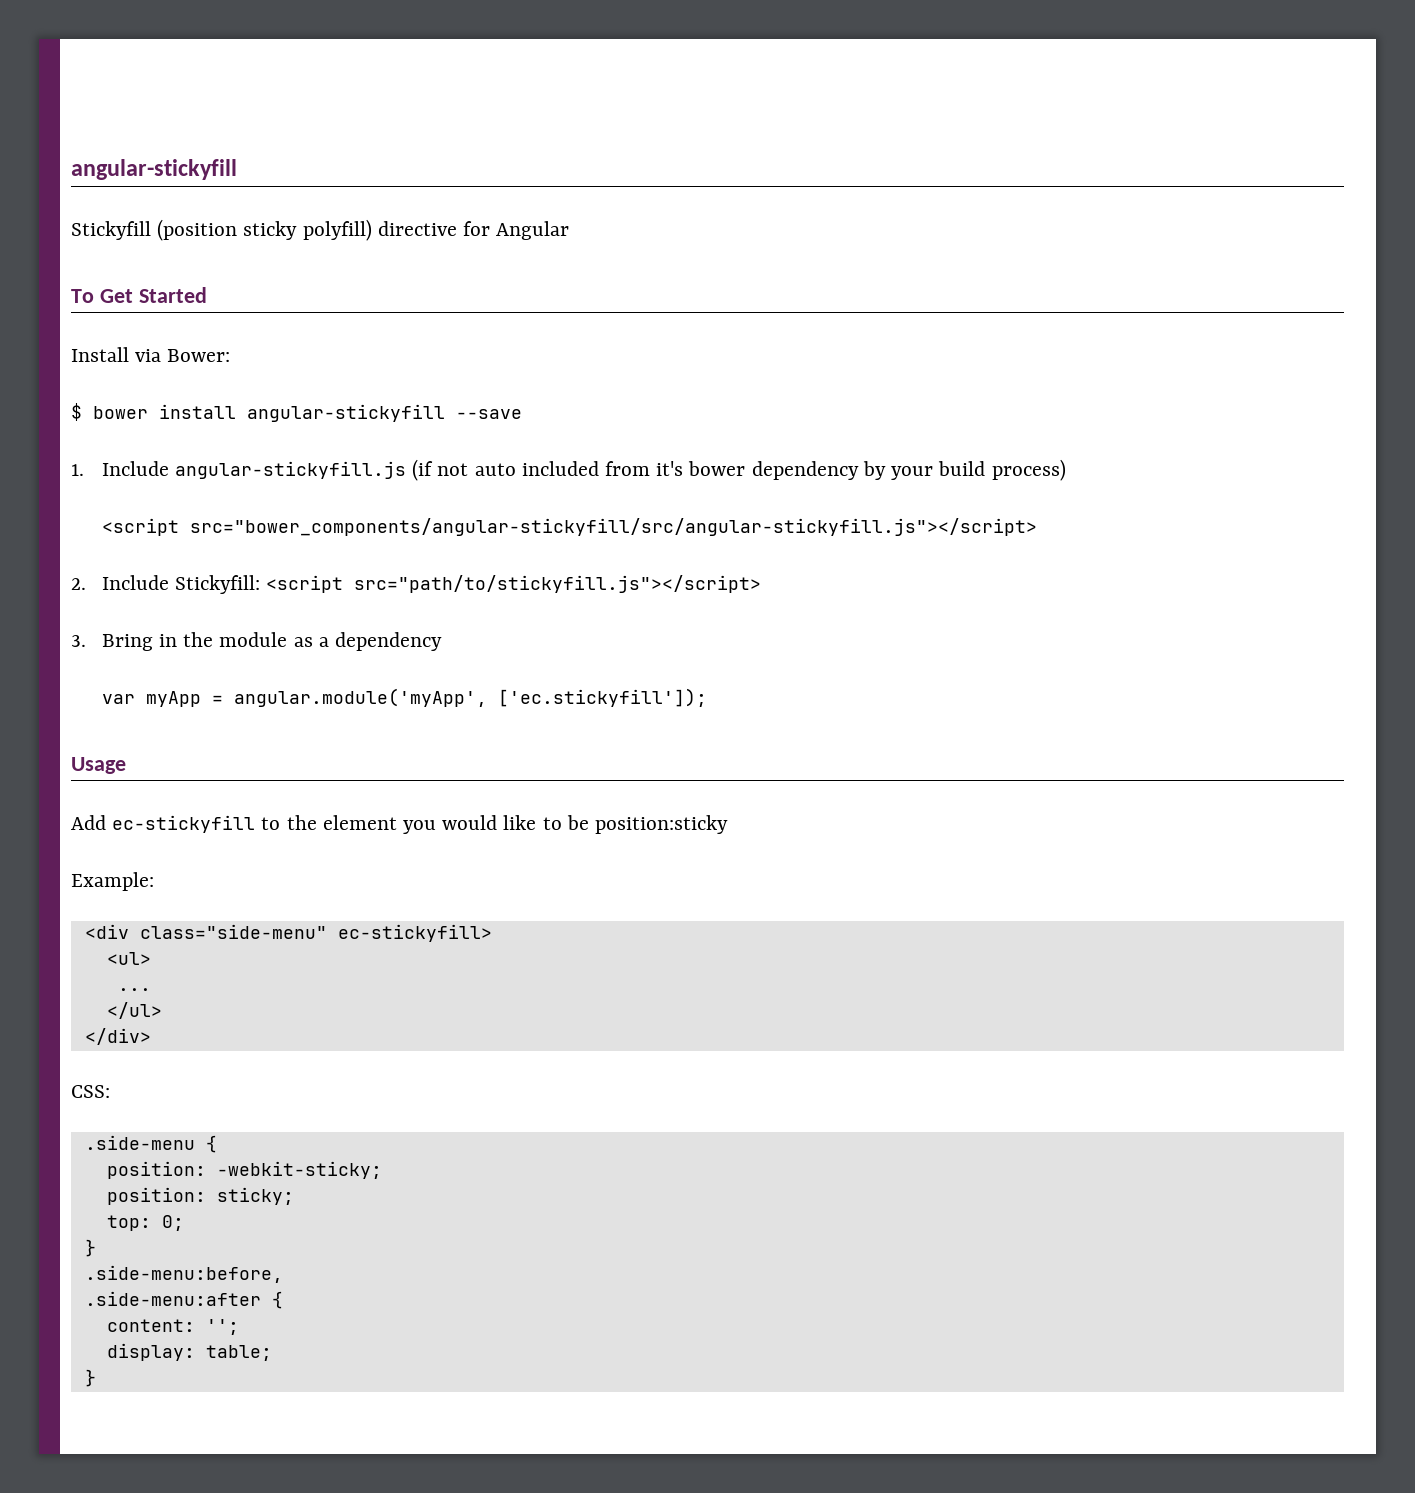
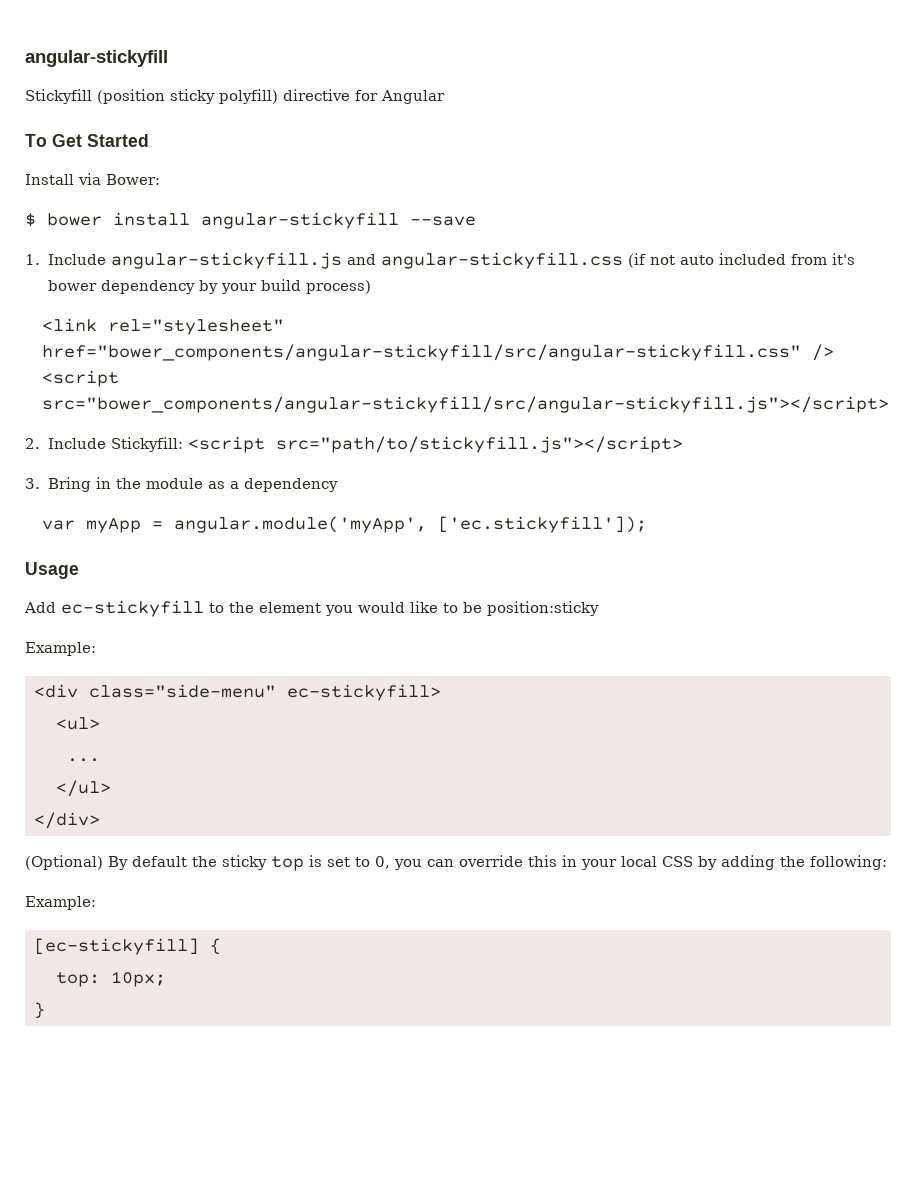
- 1. Include angular-stickyfill.js (if not auto included from it's bower dependency by your build process)
+ 1. Include angular-stickyfill.js and angular-stickyfill.css (if not auto included from it's bower dependency by your build process)
- <script src="bower_components/angular-stickyfill/src/angular-stickyfill.js"></script>
+ <link rel="stylesheet" href="bower_components/angular-stickyfill/src/angular-stickyfill.css" /> <script src="bower_components/angular-stickyfill/src/angular-stickyfill.js"></script>
- CSS:
- .side-menu {
- position: -webkit-sticky;
- position: sticky;
+ (Optional) By default the sticky top is set to 0, you can override this in your local CSS by adding the following:
+ Example:
+ [ec-stickyfill] {
- top: 0;
- }
- .side-menu:before,
- .side-menu:after {
- content: '';
- display: table;
+ top: 10px;

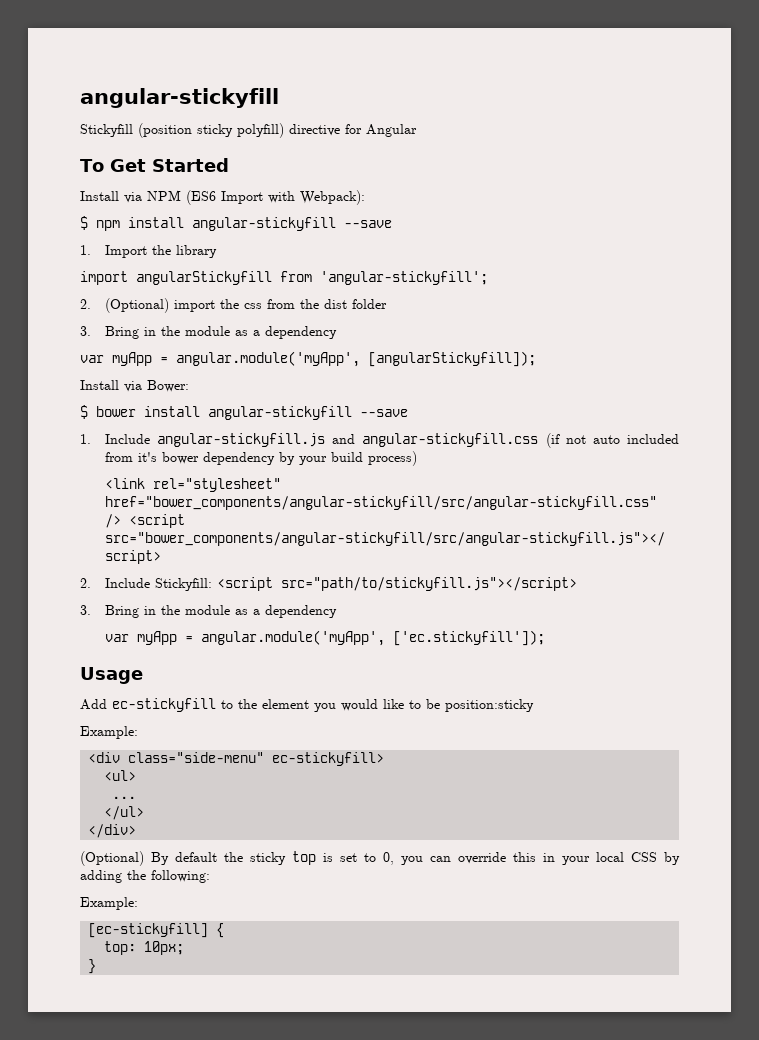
+ Install via NPM (ES6 Import with Webpack):
+ $ npm install angular-stickyfill --save
+ 1. Import the library
+ import angularStickyfill from 'angular-stickyfill';
+ 2. (Optional) import the css from the dist folder
+ 3. Bring in the module as a dependency
+ var myApp = angular.module('myApp', [angularStickyfill]);

